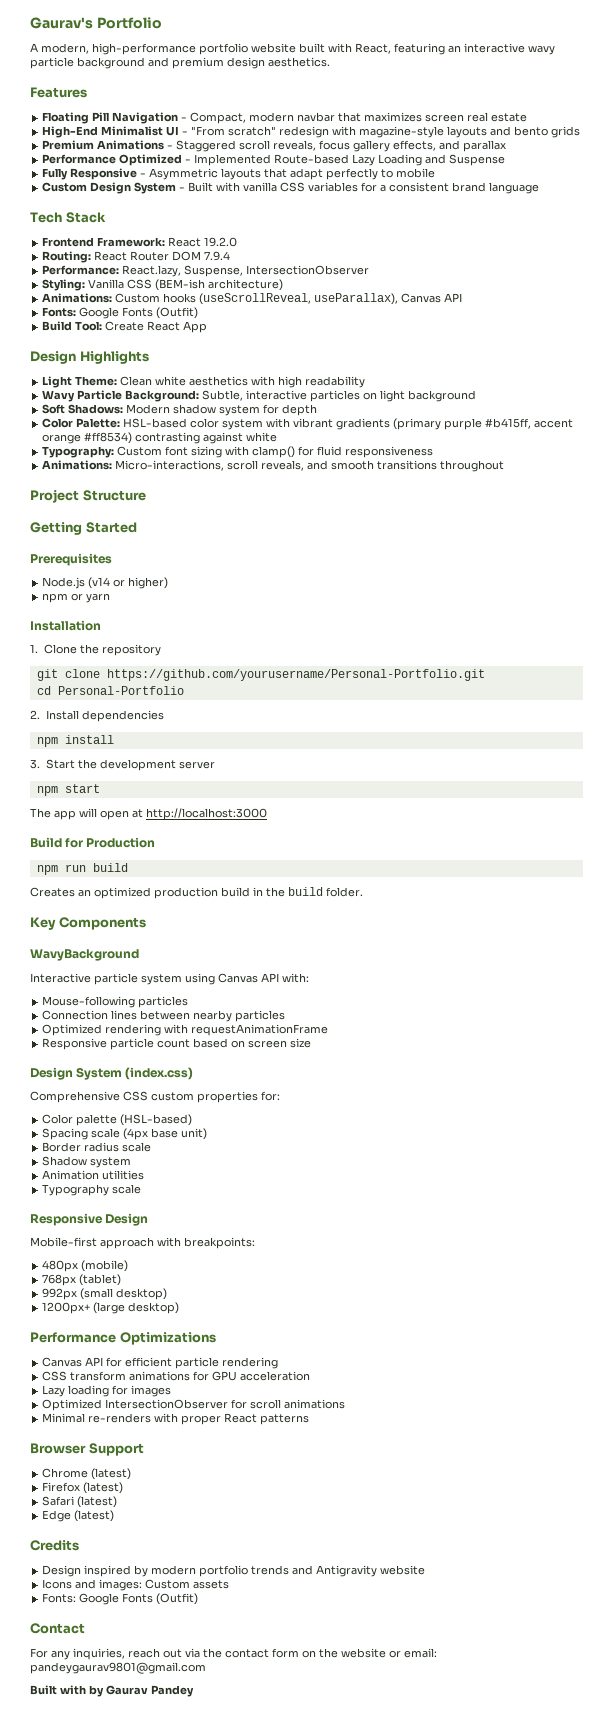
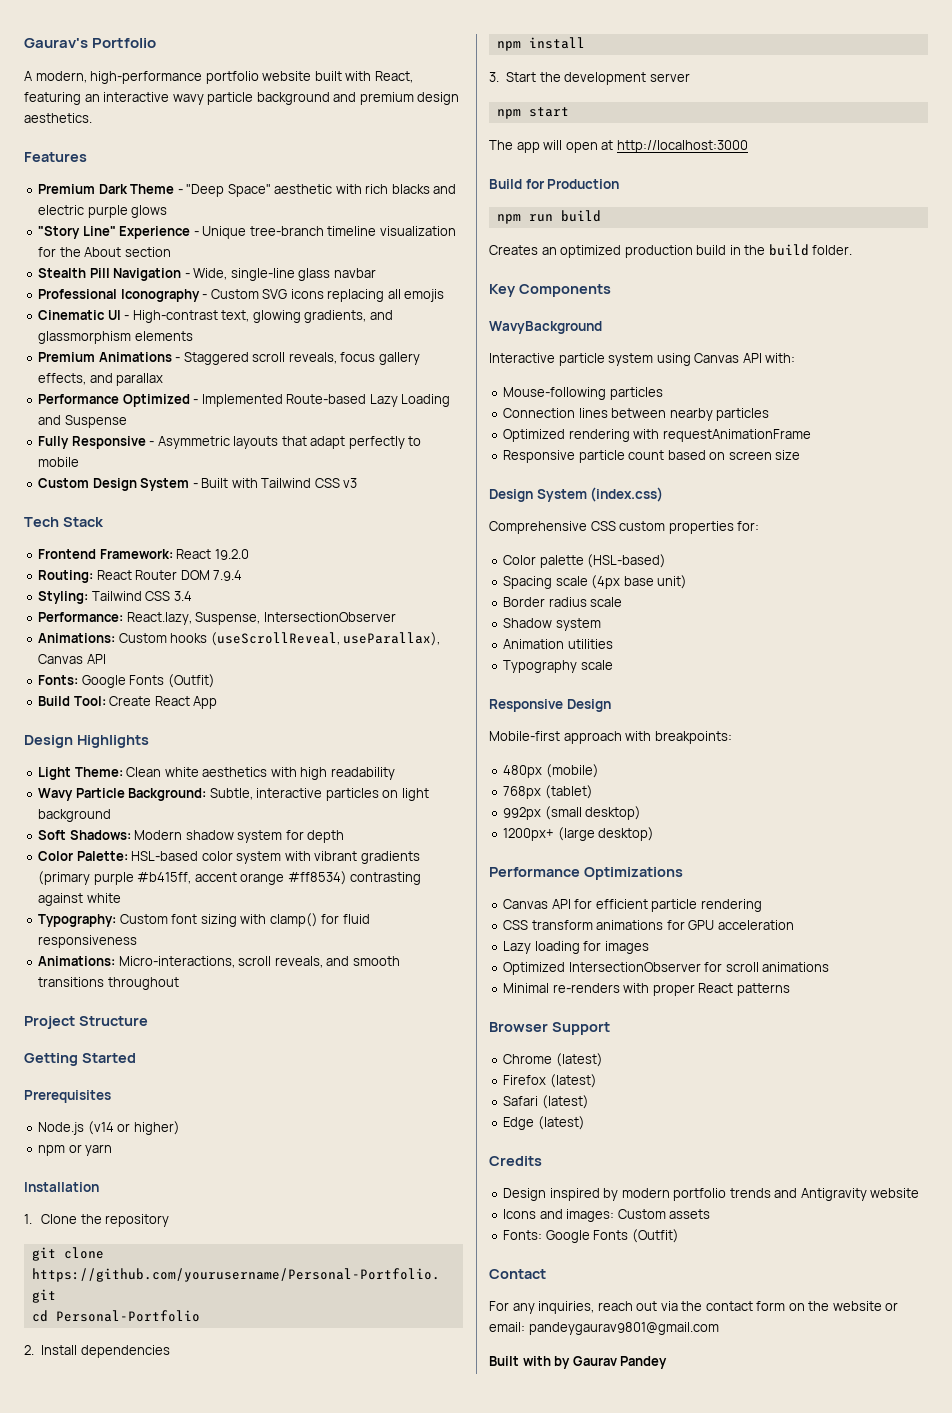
- Floating Pill Navigation - Compact, modern navbar that maximizes screen real estate
- High-End Minimalist UI - "From scratch" redesign with magazine-style layouts and bento grids
+ Premium Dark Theme - "Deep Space" aesthetic with rich blacks and electric purple glows
+ "Story Line" Experience - Unique tree-branch timeline visualization for the About section
+ Stealth Pill Navigation - Wide, single-line glass navbar
+ Professional Iconography - Custom SVG icons replacing all emojis
+ Cinematic UI - High-contrast text, glowing gradients, and glassmorphism elements
- Custom Design System - Built with vanilla CSS variables for a consistent brand language
+ Custom Design System - Built with Tailwind CSS v3
+ Styling: Tailwind CSS 3.4
- Styling: Vanilla CSS (BEM-ish architecture)

